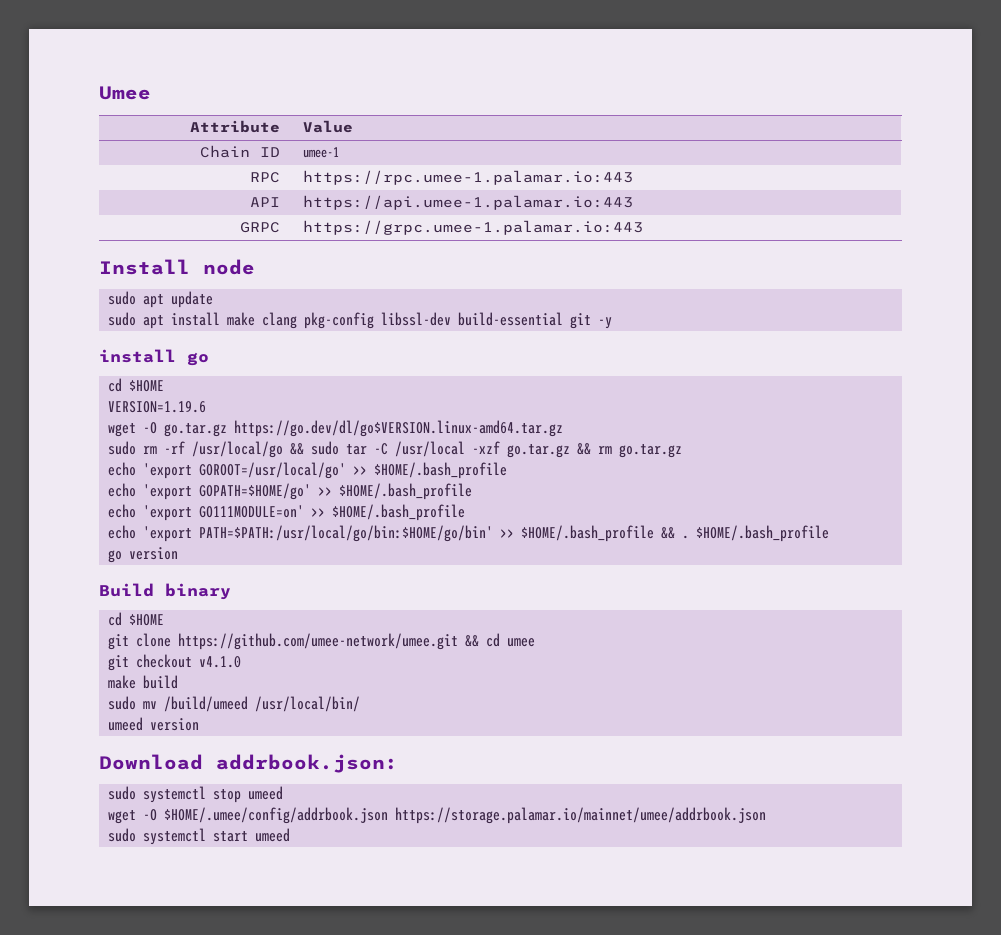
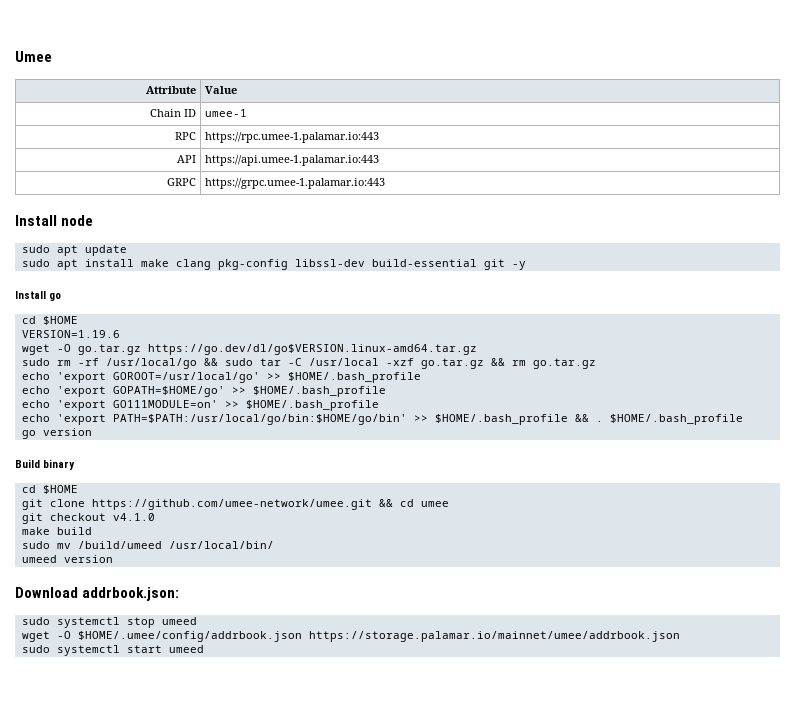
- install go
+ Install go

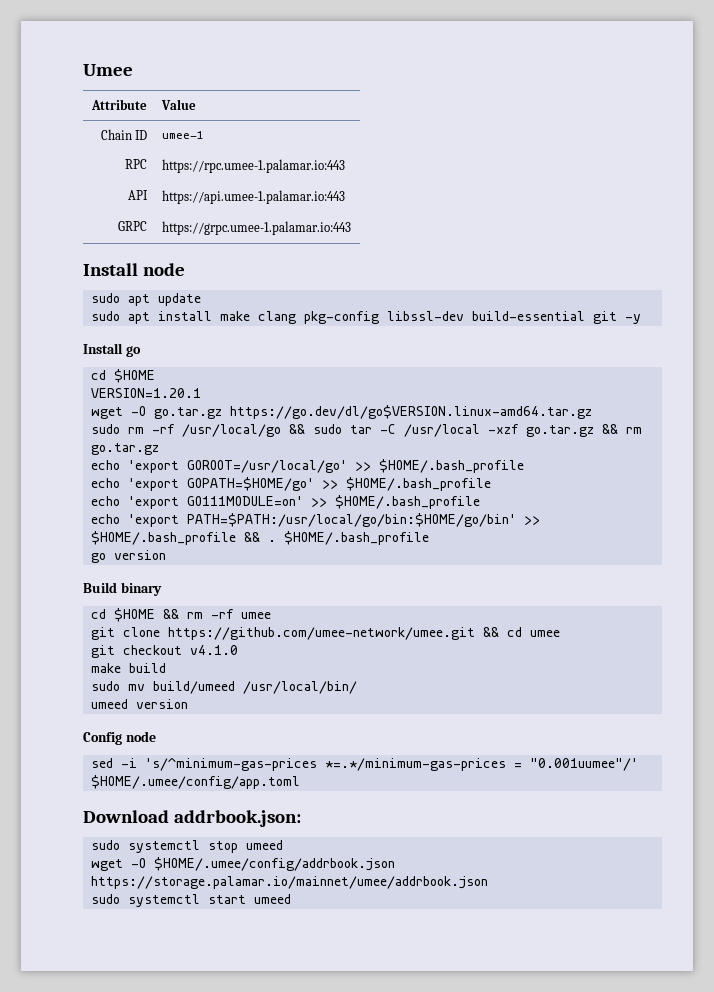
- VERSION=1.19.6
+ VERSION=1.20.1
  Build binary
- cd $HOME
+ cd $HOME && rm -rf umee
- sudo mv /build/umeed /usr/local/bin/
+ sudo mv build/umeed /usr/local/bin/
+ Config node
+ sed -i 's/^minimum-gas-prices *=.*/minimum-gas-prices = "0.001uumee"/' $HOME/.umee/config/app.toml

